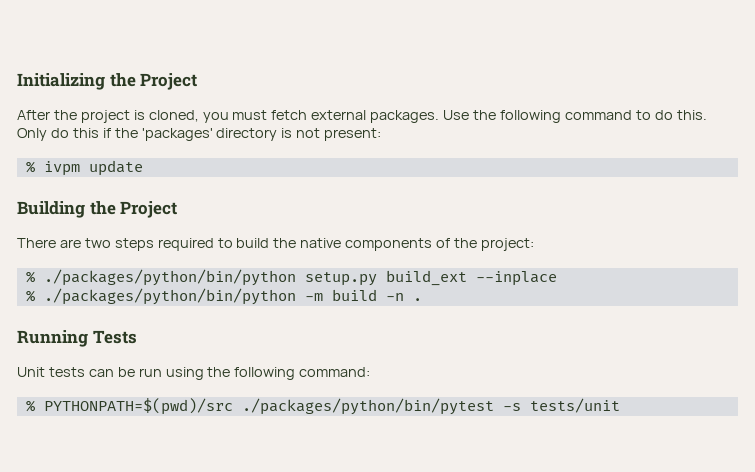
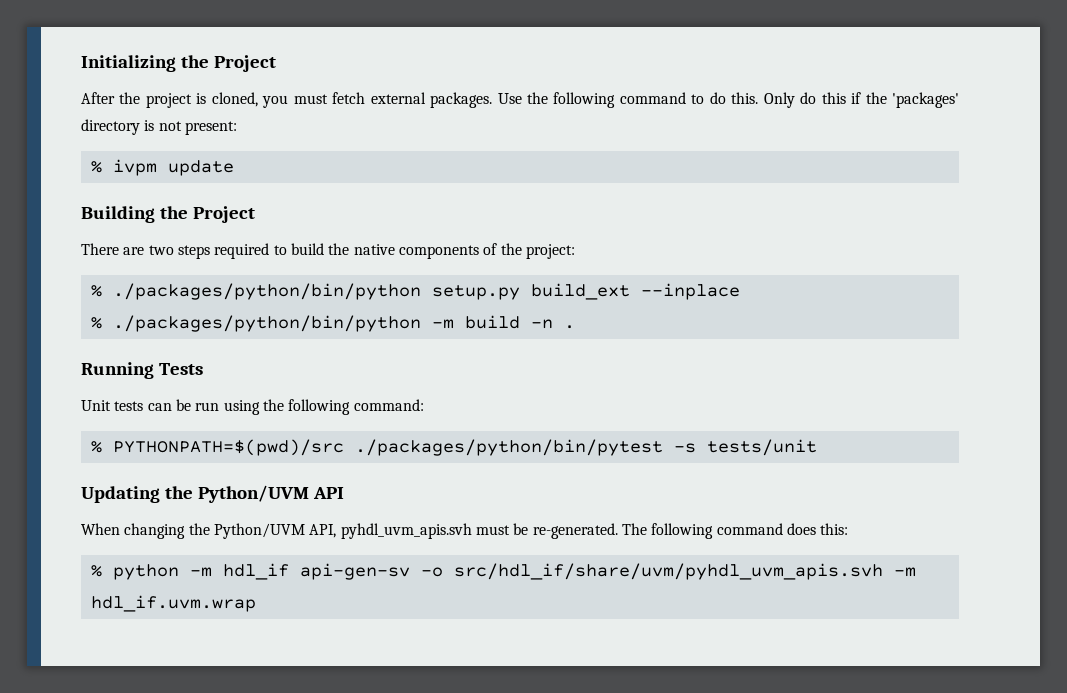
+ Updating the Python/UVM API
+ When changing the Python/UVM API, pyhdl_uvm_apis.svh must be re-generated. The following command does this:
+ % python -m hdl_if api-gen-sv -o src/hdl_if/share/uvm/pyhdl_uvm_apis.svh -m hdl_if.uvm.wrap

